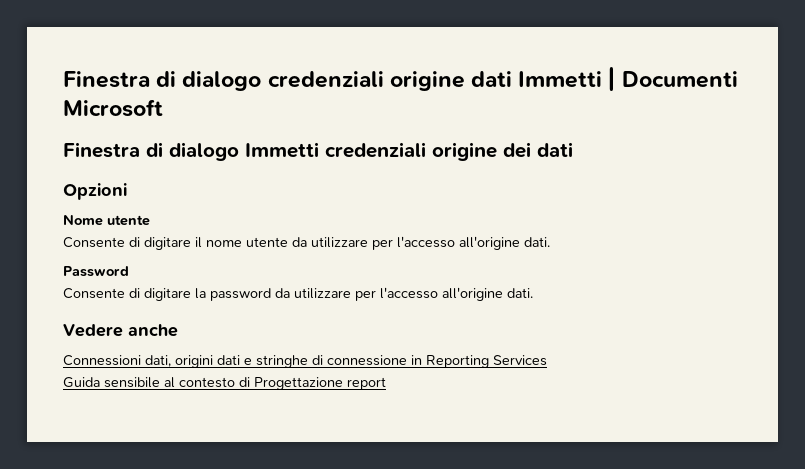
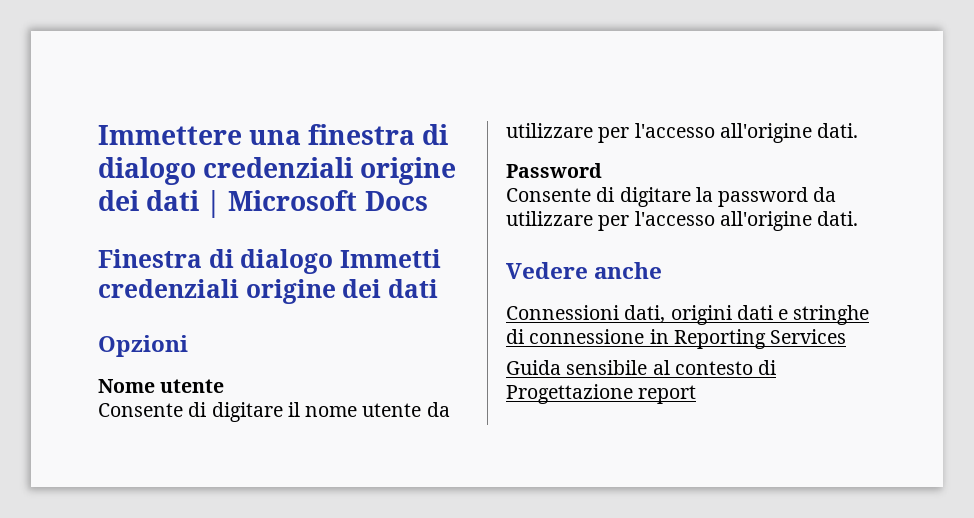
- Finestra di dialogo credenziali origine dati Immetti | Documenti Microsoft
+ Immettere una finestra di dialogo credenziali origine dei dati | Microsoft Docs

